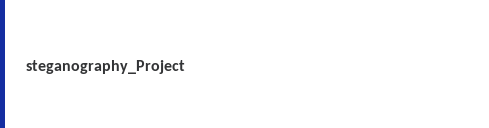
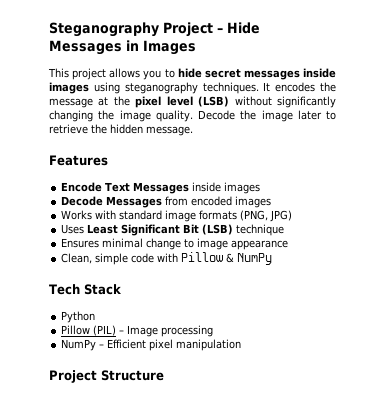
- steganography_Project
+ Steganography Project – Hide Messages in Images
+ This project allows you to hide secret messages inside images using steganography techniques. It encodes the message at the pixel level (LSB) without significantly changing the image quality. Decode the image later to retrieve the hidden message.
+ Features
+ Encode Text Messages inside images
+ Decode Messages from encoded images
+ Works with standard image formats (PNG, JPG)
+ Uses Least Significant Bit (LSB) technique
+ Ensures minimal change to image appearance
+ Clean, simple code with Pillow & NumPy
+ Tech Stack
+ Python
+ Pillow (PIL) – Image processing
+ NumPy – Efficient pixel manipulation
+ Project Structure

